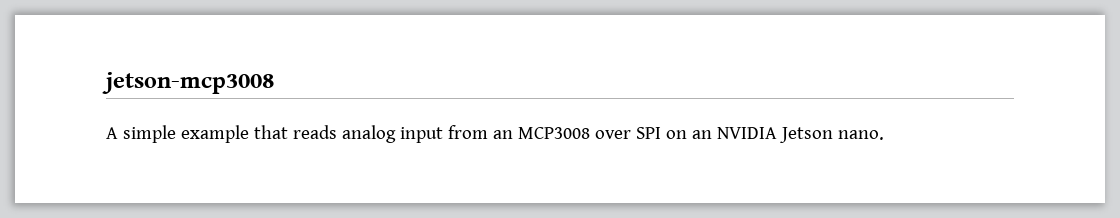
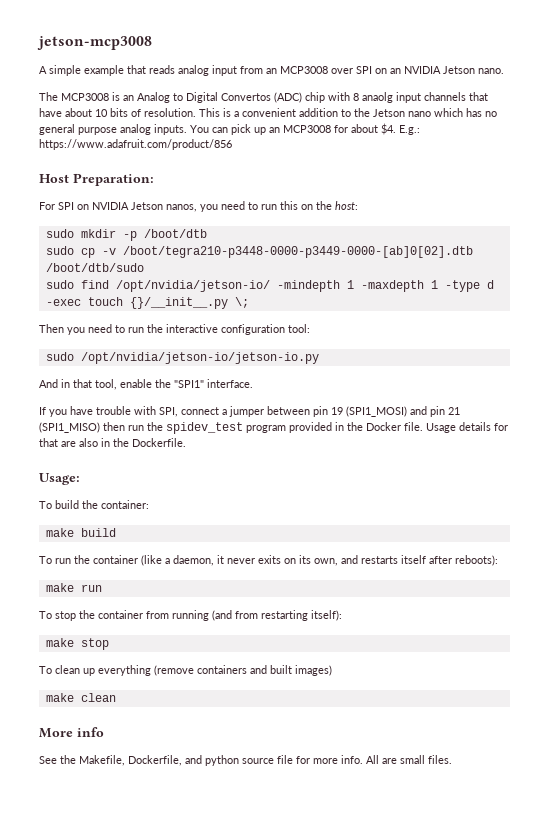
+ The MCP3008 is an Analog to Digital Convertos (ADC) chip with 8 anaolg input channels that have about 10 bits of resolution. This is a convenient addition to the Jetson nano which has no general purpose analog inputs. You can pick up an MCP3008 for about $4. E.g.: https://www.adafruit.com/product/856
+ Host Preparation:
+ For SPI on NVIDIA Jetson nanos, you need to run this on the host:
+ sudo mkdir -p /boot/dtb
+ sudo cp -v /boot/tegra210-p3448-0000-p3449-0000-[ab]0[02].dtb /boot/dtb/sudo
+ sudo find /opt/nvidia/jetson-io/ -mindepth 1 -maxdepth 1 -type d -exec touch {}/__init__.py \;
+ Then you need to run the interactive configuration tool:
+ sudo /opt/nvidia/jetson-io/jetson-io.py
+ And in that tool, enable the "SPI1" interface.
+ If you have trouble with SPI, connect a jumper between pin 19 (SPI1_MOSI) and pin 21 (SPI1_MISO) then run the spidev_test program provided in the Docker file. Usage details for that are also in the Dockerfile.
+ Usage:
+ To build the container:
+ make build
+ To run the container (like a daemon, it never exits on its own, and restarts itself after reboots):
+ make run
+ To stop the container from running (and from restarting itself):
+ make stop
+ To clean up everything (remove containers and built images)
+ make clean
+ More info
+ See the Makefile, Dockerfile, and python source file for more info. All are small files.

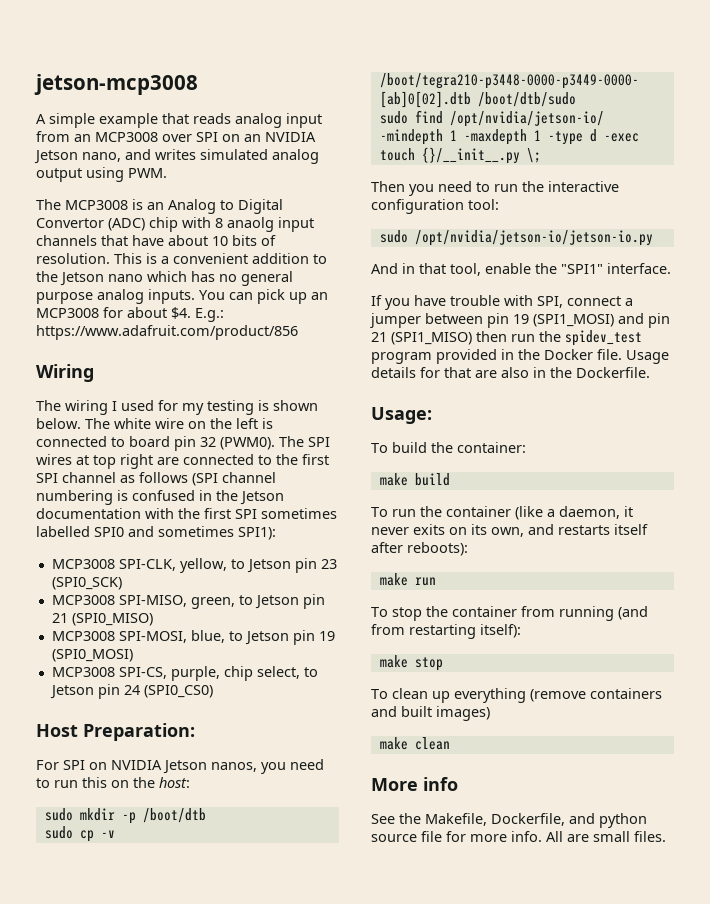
- A simple example that reads analog input from an MCP3008 over SPI on an NVIDIA Jetson nano.
+ A simple example that reads analog input from an MCP3008 over SPI on an NVIDIA Jetson nano, and writes simulated analog output using PWM.
- The MCP3008 is an Analog to Digital Convertos (ADC) chip with 8 anaolg input channels that have about 10 bits of resolution.
+ The MCP3008 is an Analog to Digital Convertor (ADC) chip with 8 anaolg input channels that have about 10 bits of resolution.
+ Wiring
+ The wiring I used for my testing is shown below. The white wire on the left is connected to board pin 32 (PWM0). The SPI wires at top right are connected to the first SPI channel as follows (SPI channel numbering is confused in the Jetson documentation with the first SPI sometimes labelled SPI0 and sometimes SPI1):
+ MCP3008 SPI-CLK, yellow, to Jetson pin 23 (SPI0_SCK)
+ MCP3008 SPI-MISO, green, to Jetson pin 21 (SPI0_MISO)
+ MCP3008 SPI-MOSI, blue, to Jetson pin 19 (SPI0_MOSI)
+ MCP3008 SPI-CS, purple, chip select, to Jetson pin 24 (SPI0_CS0)

